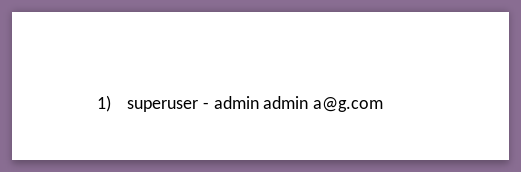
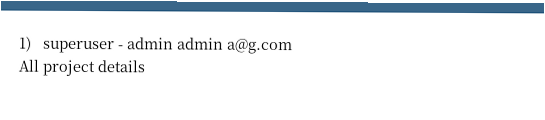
+ All project details

